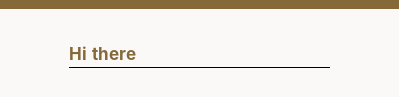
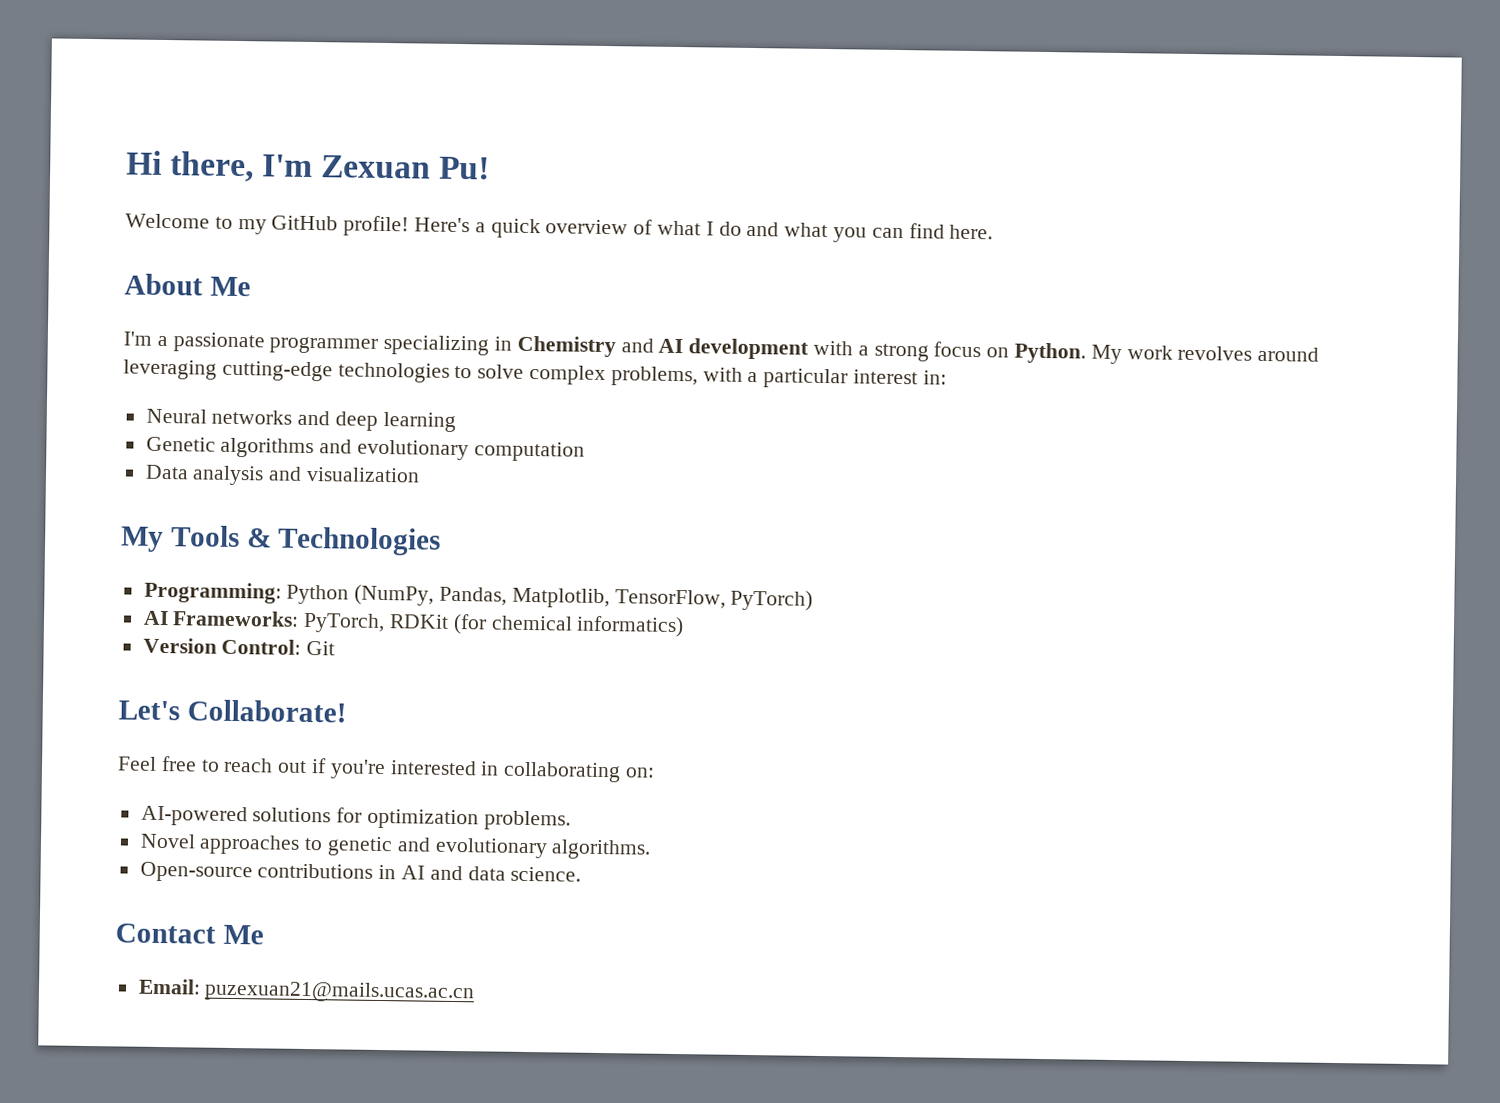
- Hi there
+ Hi there, I'm Zexuan Pu!
+ Welcome to my GitHub profile! Here's a quick overview of what I do and what you can find here.
+ About Me
+ I'm a passionate programmer specializing in Chemistry and AI development with a strong focus on Python. My work revolves around leveraging cutting-edge technologies to solve complex problems, with a particular interest in:
+ Neural networks and deep learning
+ Genetic algorithms and evolutionary computation
+ Data analysis and visualization
+ My Tools & Technologies
+ Programming: Python (NumPy, Pandas, Matplotlib, TensorFlow, PyTorch)
+ AI Frameworks: PyTorch, RDKit (for chemical informatics)
+ Version Control: Git
+ Let's Collaborate!
+ Feel free to reach out if you're interested in collaborating on:
+ AI-powered solutions for optimization problems.
+ Novel approaches to genetic and evolutionary algorithms.
+ Open-source contributions in AI and data science.
+ Contact Me
+ Email: puzexuan21@mails.ucas.ac.cn

